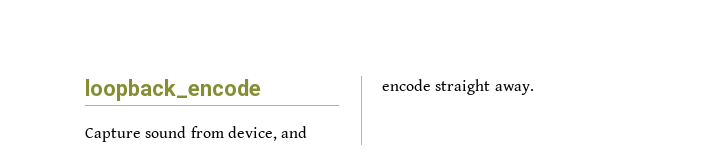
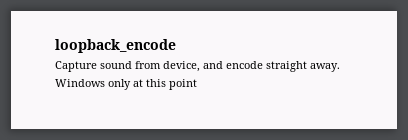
+ Windows only at this point

